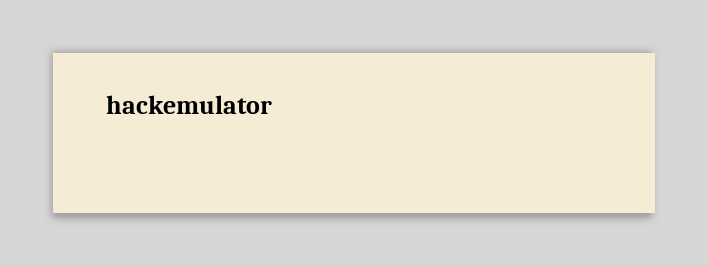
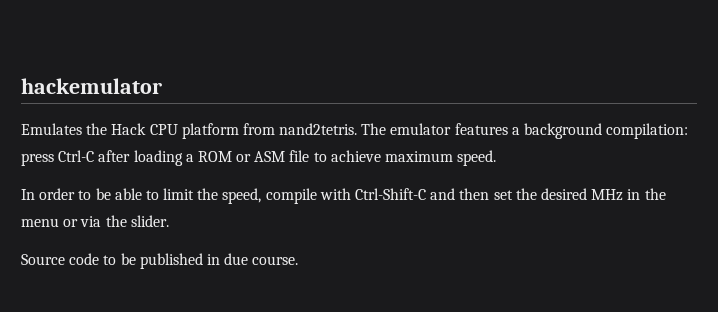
+ Emulates the Hack CPU platform from nand2tetris. The emulator features a background compilation: press Ctrl-C after loading a ROM or ASM file to achieve maximum speed.
+ In order to be able to limit the speed, compile with Ctrl-Shift-C and then set the desired MHz in the menu or via the slider.
+ Source code to be published in due course.

